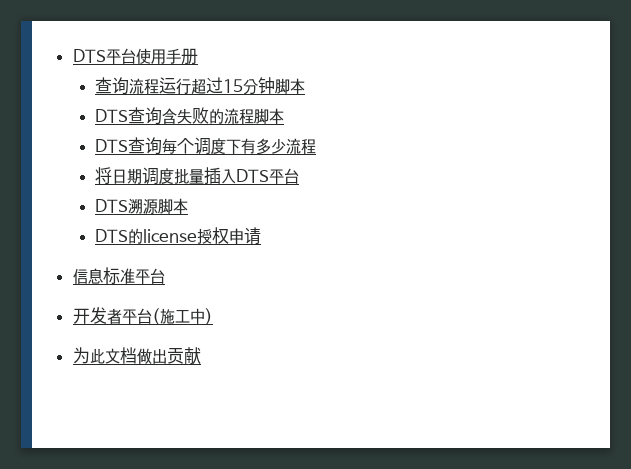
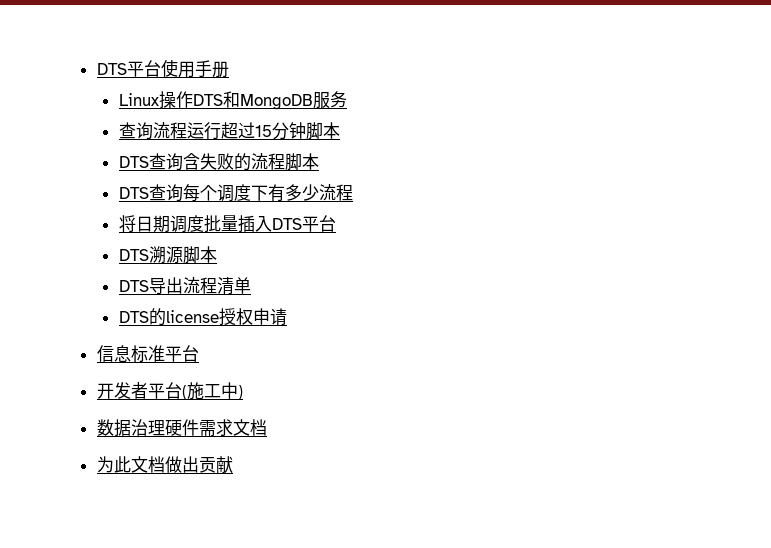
+ Linux操作DTS和MongoDB服务
+ DTS导出流程清单
+ 数据治理硬件需求文档

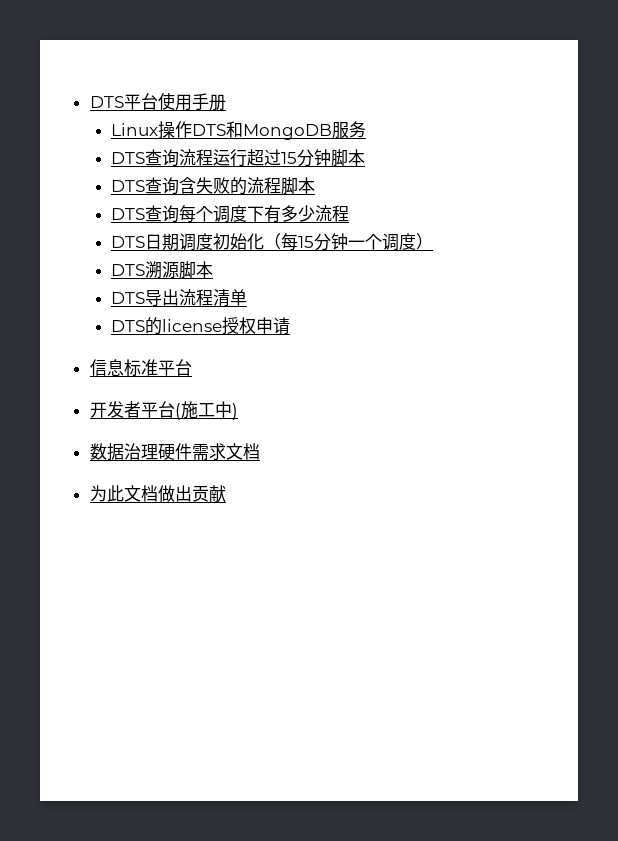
- 查询流程运行超过15分钟脚本
+ DTS查询流程运行超过15分钟脚本
- 将日期调度批量插入DTS平台
+ DTS日期调度初始化（每15分钟一个调度）

